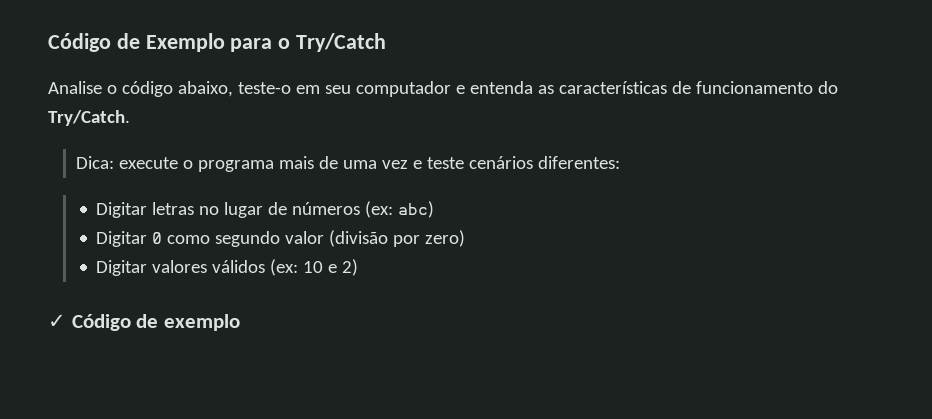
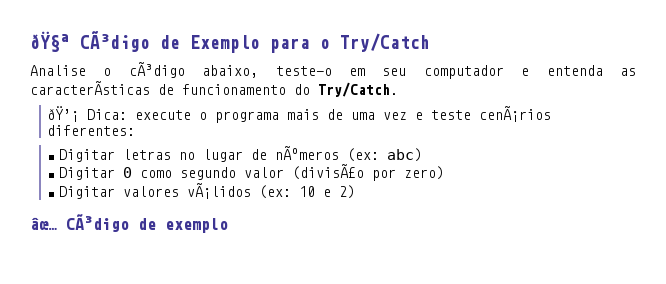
- Código de Exemplo para o Try/Catch
+ ðŸ§ª CÃ³digo de Exemplo para o Try/Catch
- Analise o código abaixo, teste-o em seu computador e entenda as características de funcionamento do Try/Catch.
+ Analise o cÃ³digo abaixo, teste-o em seu computador e entenda as caracterÃsticas de funcionamento do Try/Catch.
- Dica: execute o programa mais de uma vez e teste cenários diferentes:
+ ðŸ’¡ Dica: execute o programa mais de uma vez e teste cenÃ¡rios diferentes:
- Digitar letras no lugar de números (ex: abc)
+ Digitar letras no lugar de nÃºmeros (ex: abc)
- Digitar 0 como segundo valor (divisão por zero)
+ Digitar 0 como segundo valor (divisÃ£o por zero)
- Digitar valores válidos (ex: 10 e 2)
+ Digitar valores vÃ¡lidos (ex: 10 e 2)
- ✓ Código de exemplo
+ âœ… CÃ³digo de exemplo

